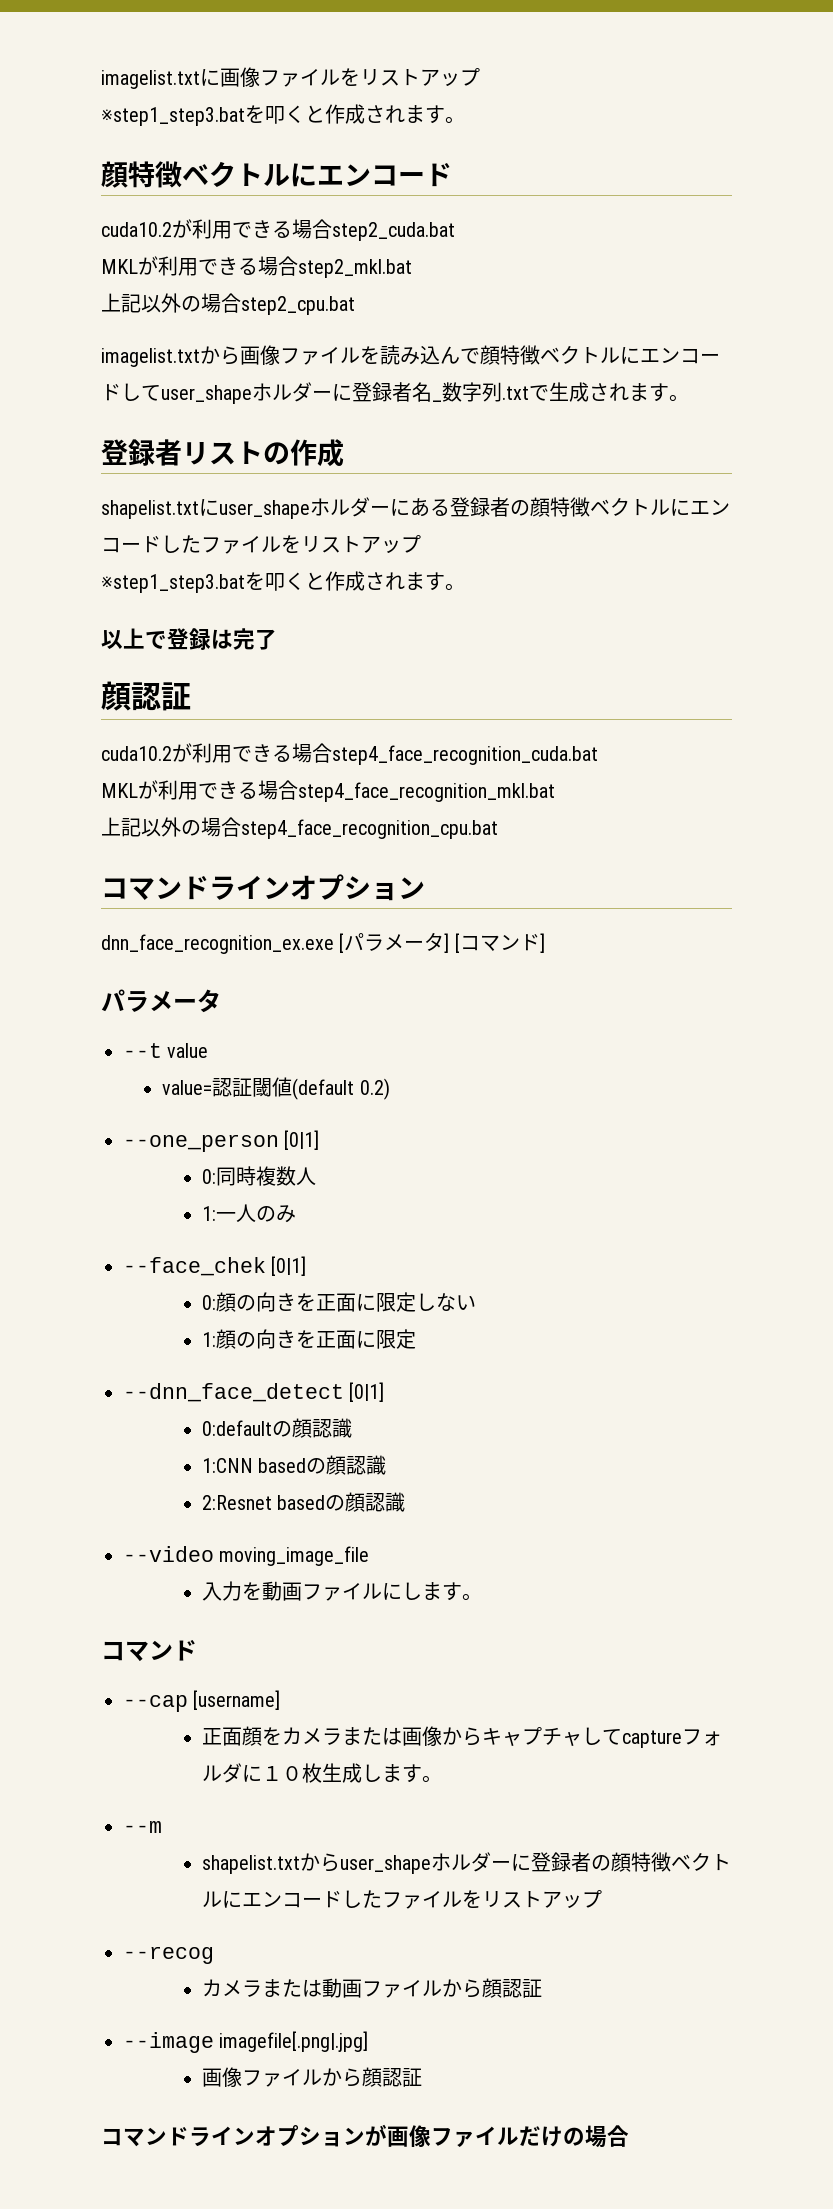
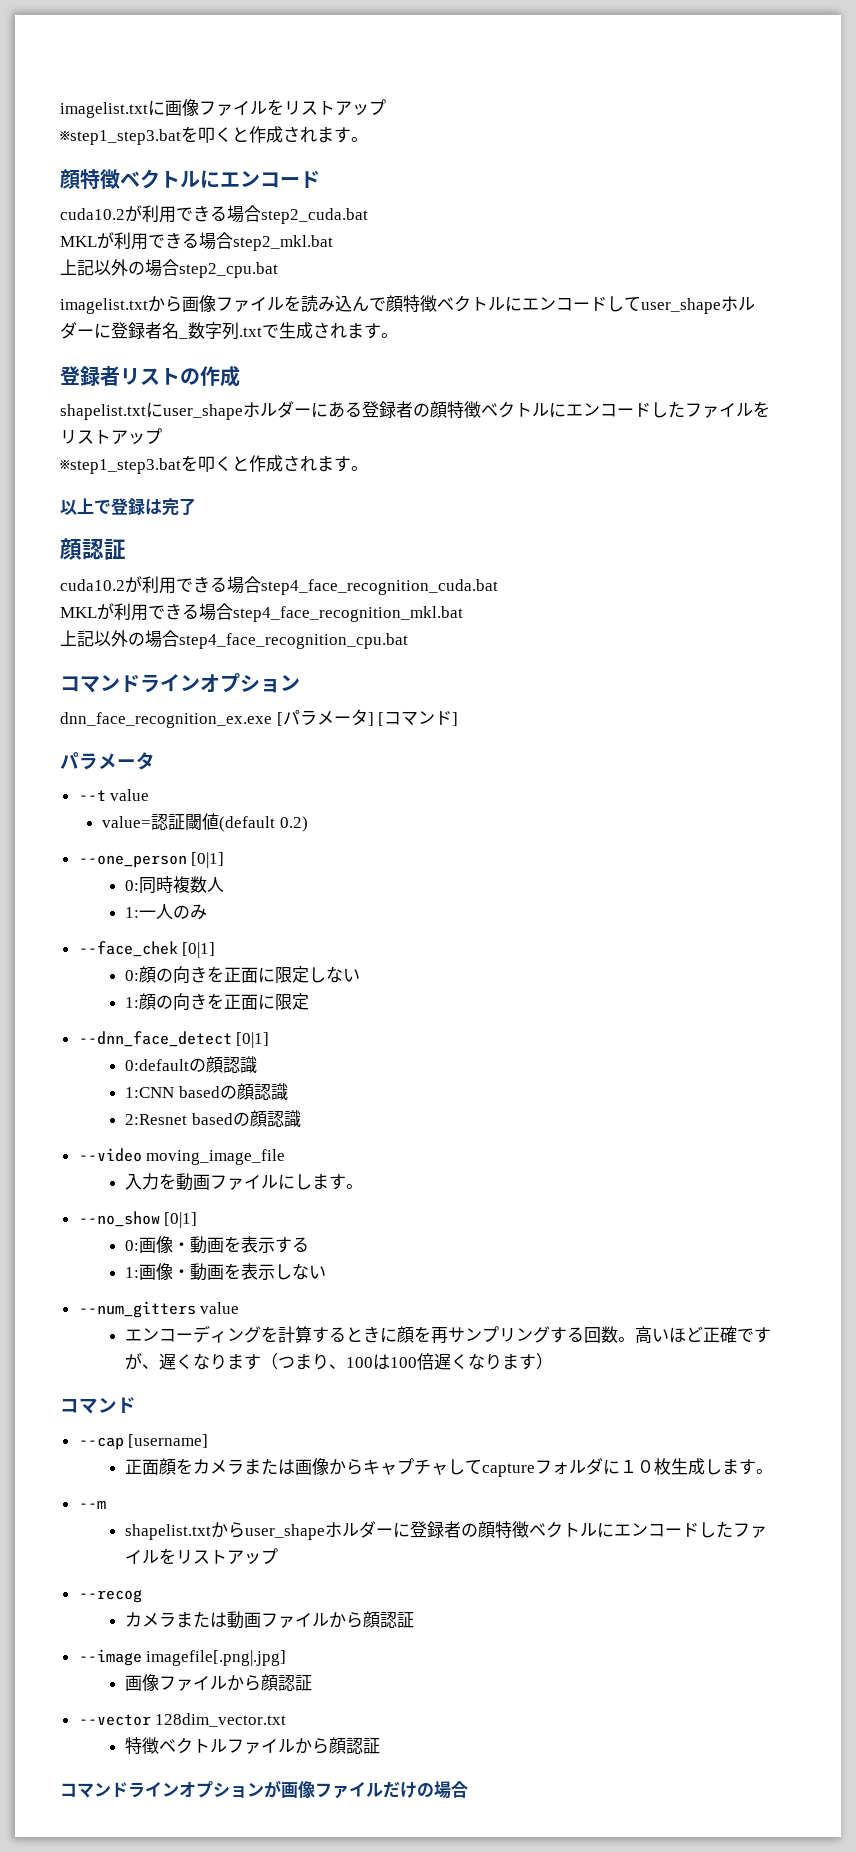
+ --no_show [0|1]
+ 0:画像・動画を表示する
+ 1:画像・動画を表示しない
+ --num_gitters value
+ エンコーディングを計算するときに顔を再サンプリングする回数。高いほど正確ですが、遅くなります（つまり、100は100倍遅くなります）
+ --vector 128dim_vector.txt
+ 特徴ベクトルファイルから顔認証

